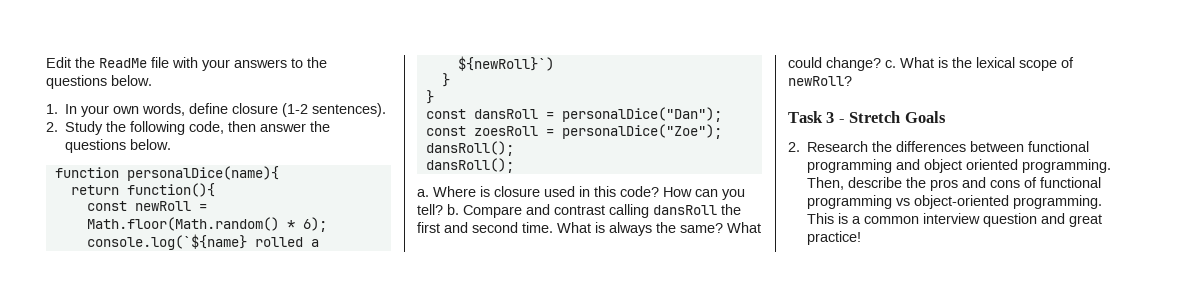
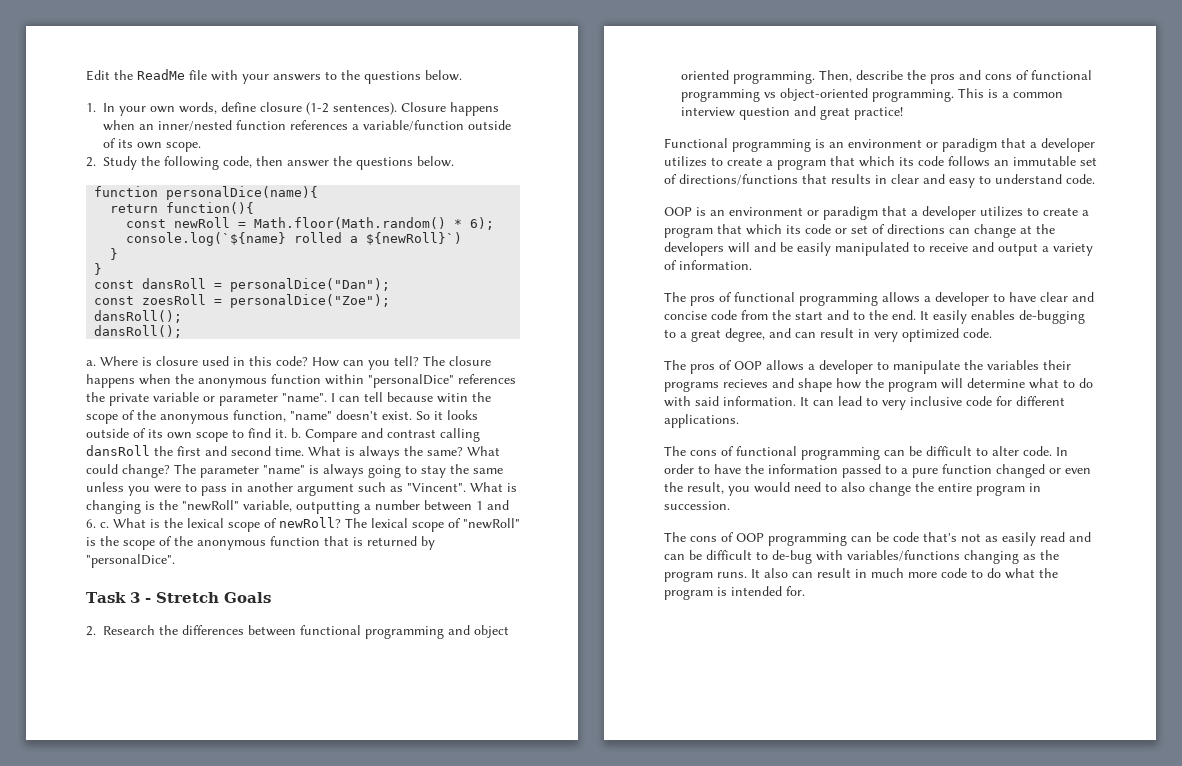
+ Closure happens when an inner/nested function references a variable/function outside of its own scope.
- How can you tell? b.
+ How can you tell? The closure happens when the anonymous function within "personalDice" references the private variable or parameter "name". I can tell because witin the scope of the anonymous function, "name" doesn't exist. So it looks outside of its own scope to find it. b.
- What could change? c.
+ What could change? The parameter "name" is always going to stay the same unless you were to pass in another argument such as "Vincent". What is changing is the "newRoll" variable, outputting a number between 1 and 6. c.
+ The lexical scope of "newRoll" is the scope of the anonymous function that is returned by "personalDice".
+ Functional programming is an environment or paradigm that a developer utilizes to create a program that which its code follows an immutable set of directions/functions that results in clear and easy to understand code.
+ OOP is an environment or paradigm that a developer utilizes to create a program that which its code or set of directions can change at the developers will and be easily manipulated to receive and output a variety of information.
+ The pros of functional programming allows a developer to have clear and concise code from the start and to the end. It easily enables de-bugging to a great degree, and can result in very optimized code.
+ The pros of OOP allows a developer to manipulate the variables their programs recieves and shape how the program will determine what to do with said information. It can lead to very inclusive code for different applications.
+ The cons of functional programming can be difficult to alter code. In order to have the information passed to a pure function changed or even the result, you would need to also change the entire program in succession.
+ The cons of OOP programming can be code that's not as easily read and can be difficult to de-bug with variables/functions changing as the program runs. It also can result in much more code to do what the program is intended for.

